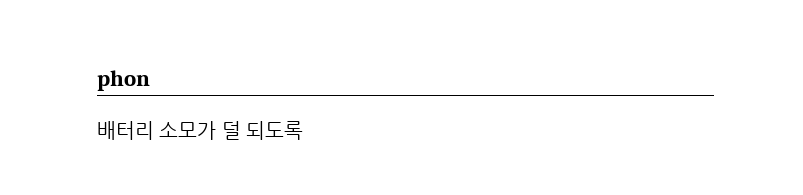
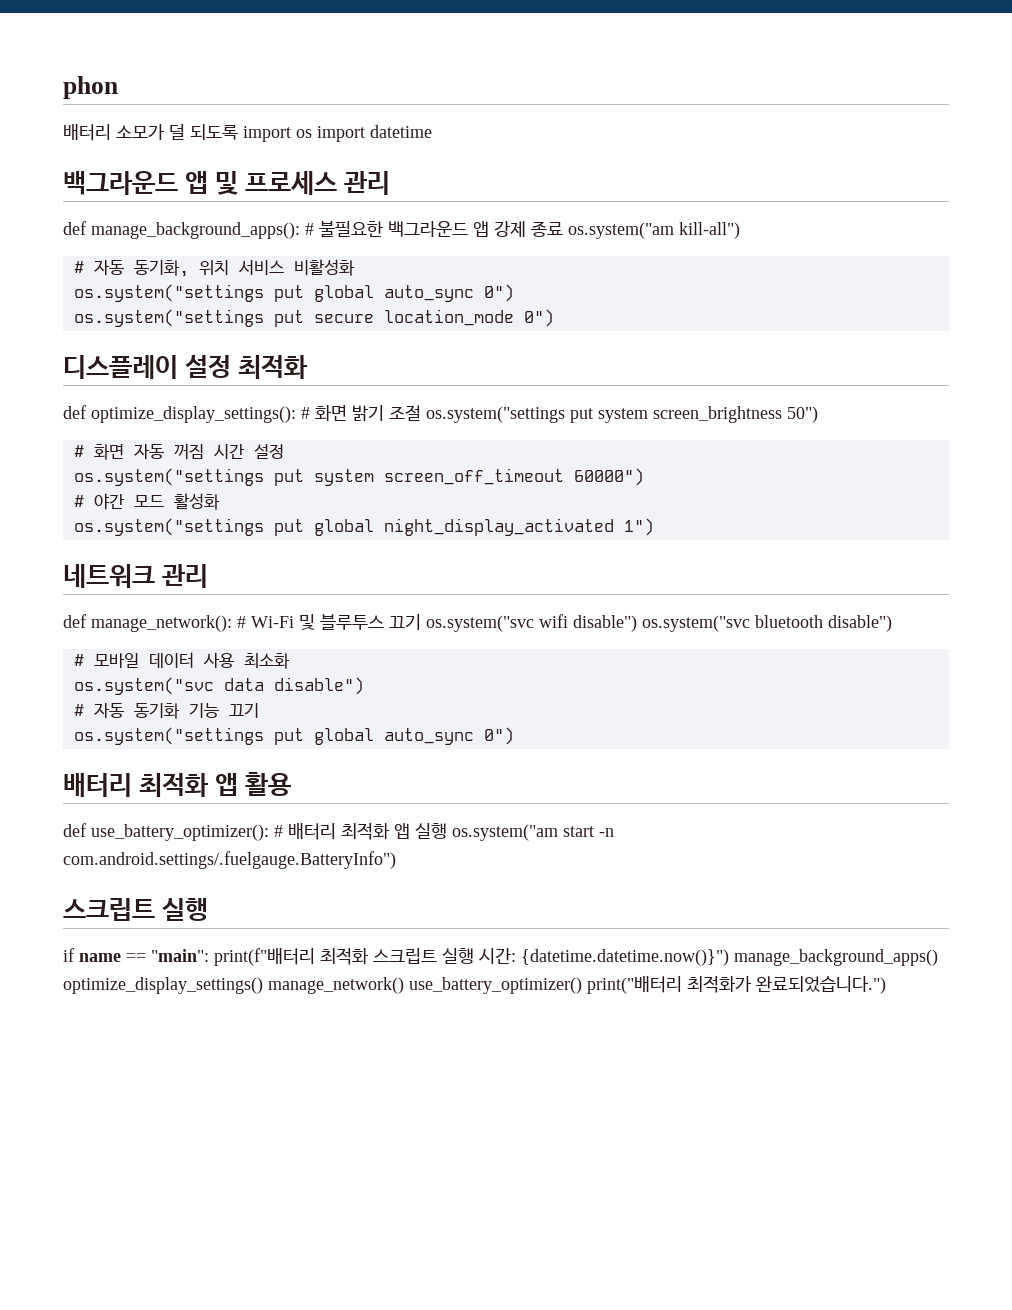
- 배터리 소모가 덜 되도록
+ 배터리 소모가 덜 되도록 import os import datetime
+ 백그라운드 앱 및 프로세스 관리
+ def manage_background_apps(): # 불필요한 백그라운드 앱 강제 종료 os.system("am kill-all")
+ # 자동 동기화, 위치 서비스 비활성화
+ os.system("settings put global auto_sync 0")
+ os.system("settings put secure location_mode 0")
+ 디스플레이 설정 최적화
+ def optimize_display_settings(): # 화면 밝기 조절 os.system("settings put system screen_brightness 50")
+ # 화면 자동 꺼짐 시간 설정
+ os.system("settings put system screen_off_timeout 60000")
+ # 야간 모드 활성화
+ os.system("settings put global night_display_activated 1")
+ 네트워크 관리
+ def manage_network(): # Wi-Fi 및 블루투스 끄기 os.system("svc wifi disable") os.system("svc bluetooth disable")
+ # 모바일 데이터 사용 최소화
+ os.system("svc data disable")
+ # 자동 동기화 기능 끄기
+ os.system("settings put global auto_sync 0")
+ 배터리 최적화 앱 활용
+ def use_battery_optimizer(): # 배터리 최적화 앱 실행 os.system("am start -n com.android.settings/.fuelgauge.BatteryInfo")
+ 스크립트 실행
+ if name == "main": print(f"배터리 최적화 스크립트 실행 시간: {datetime.datetime.now()}") manage_background_apps() optimize_display_settings() manage_network() use_battery_optimizer() print("배터리 최적화가 완료되었습니다.")

